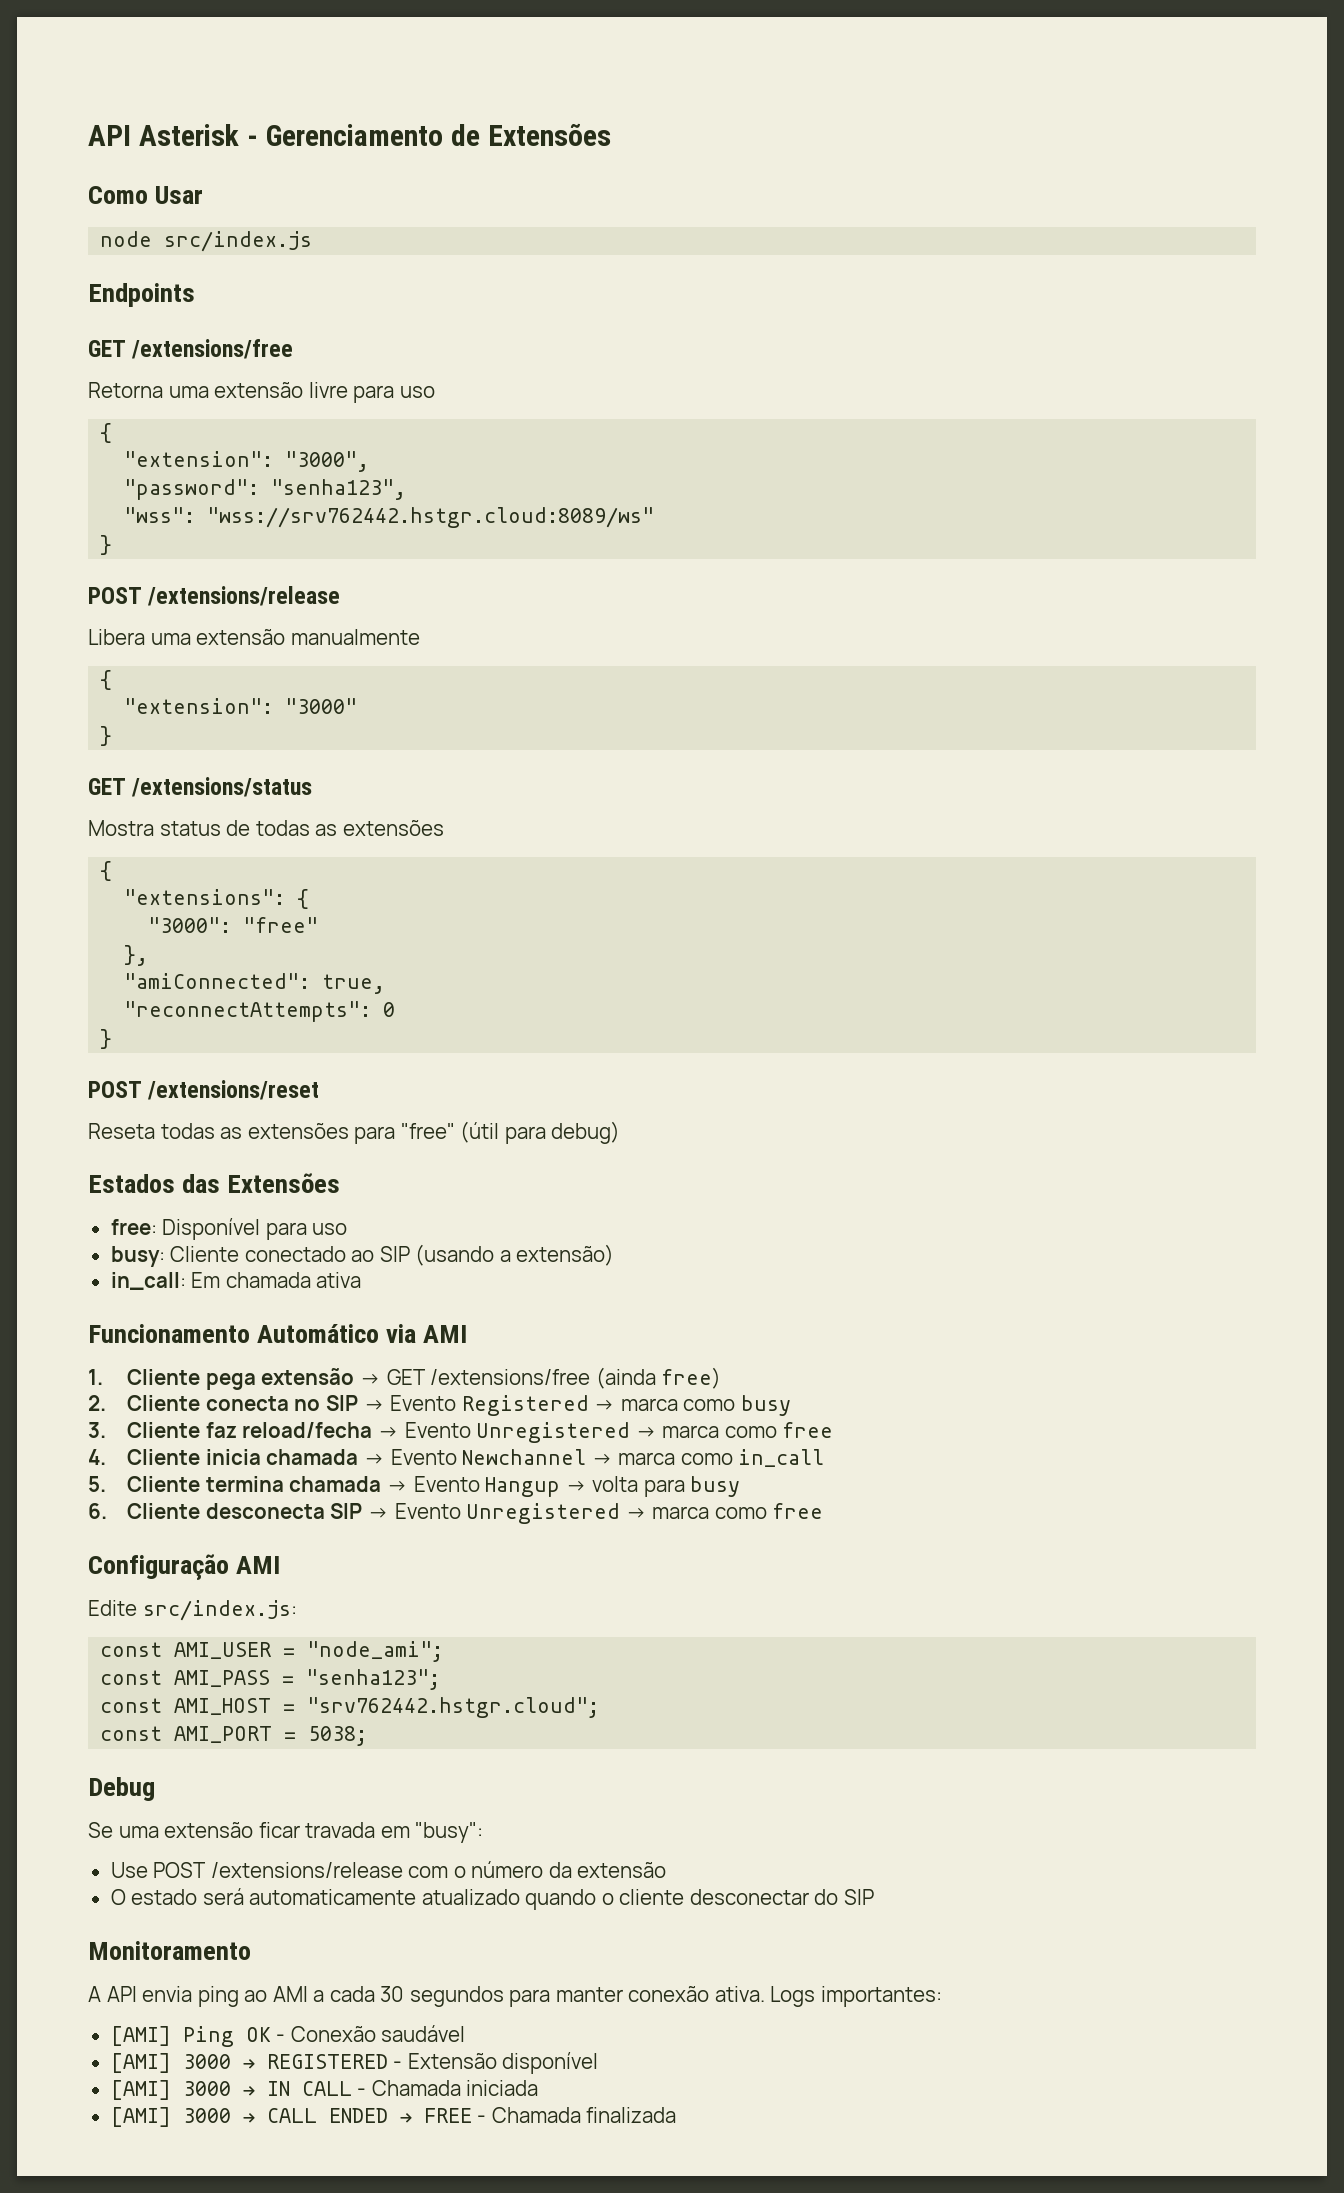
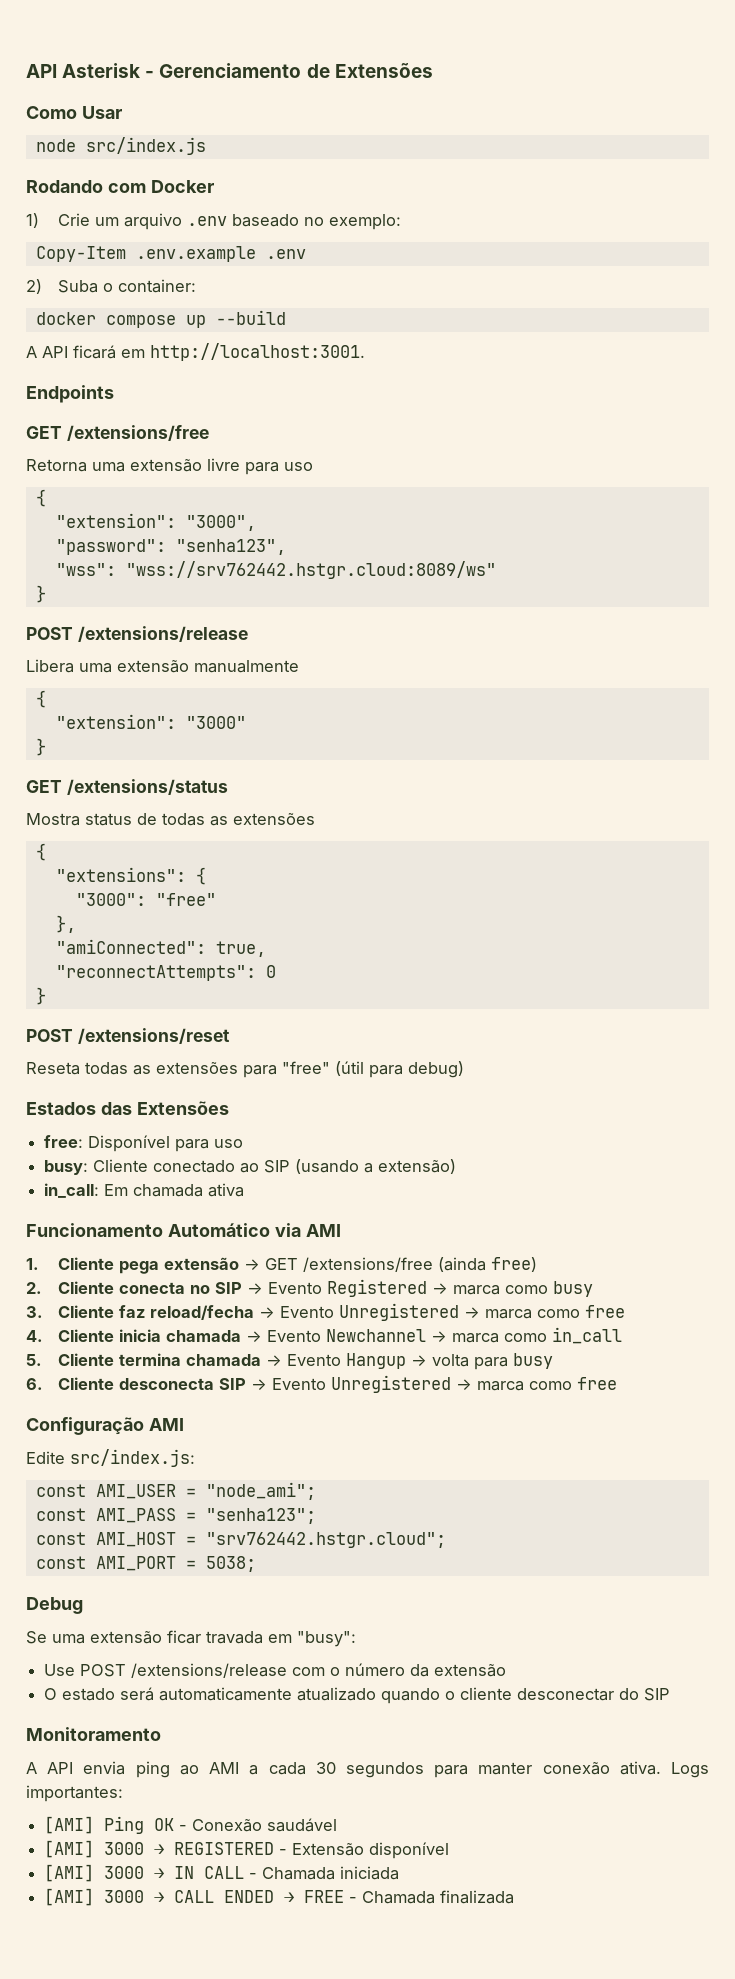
+ Rodando com Docker
+ 1) Crie um arquivo .env baseado no exemplo:
+ Copy-Item .env.example .env
+ 2) Suba o container:
+ docker compose up --build
+ A API ficará em http://localhost:3001.

